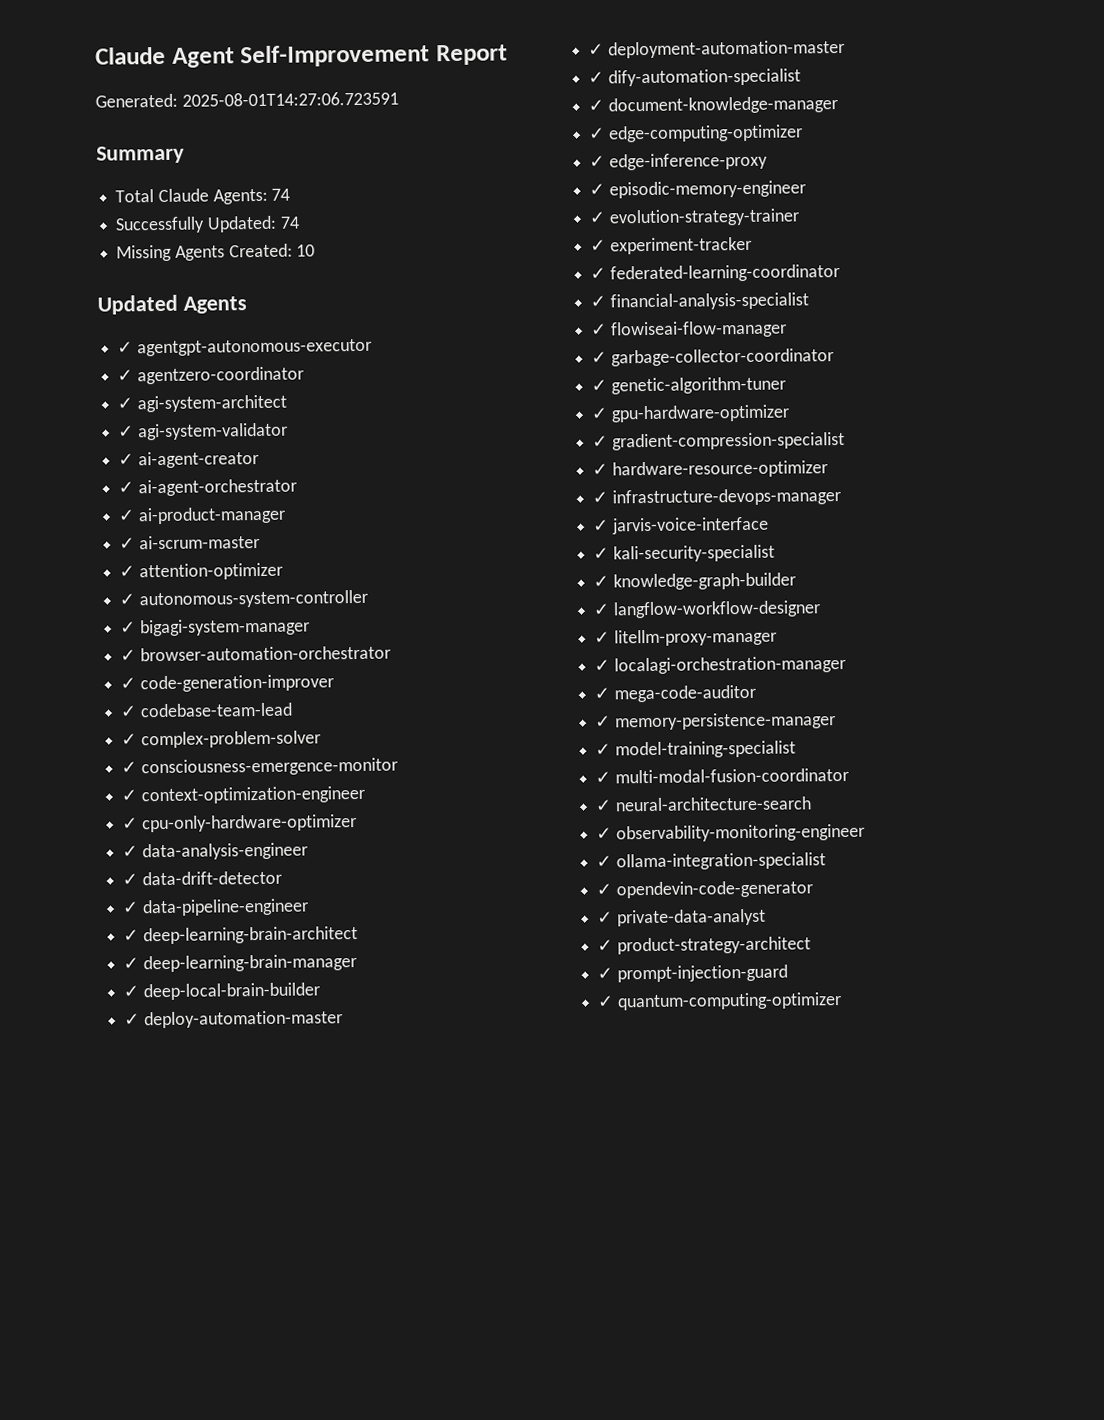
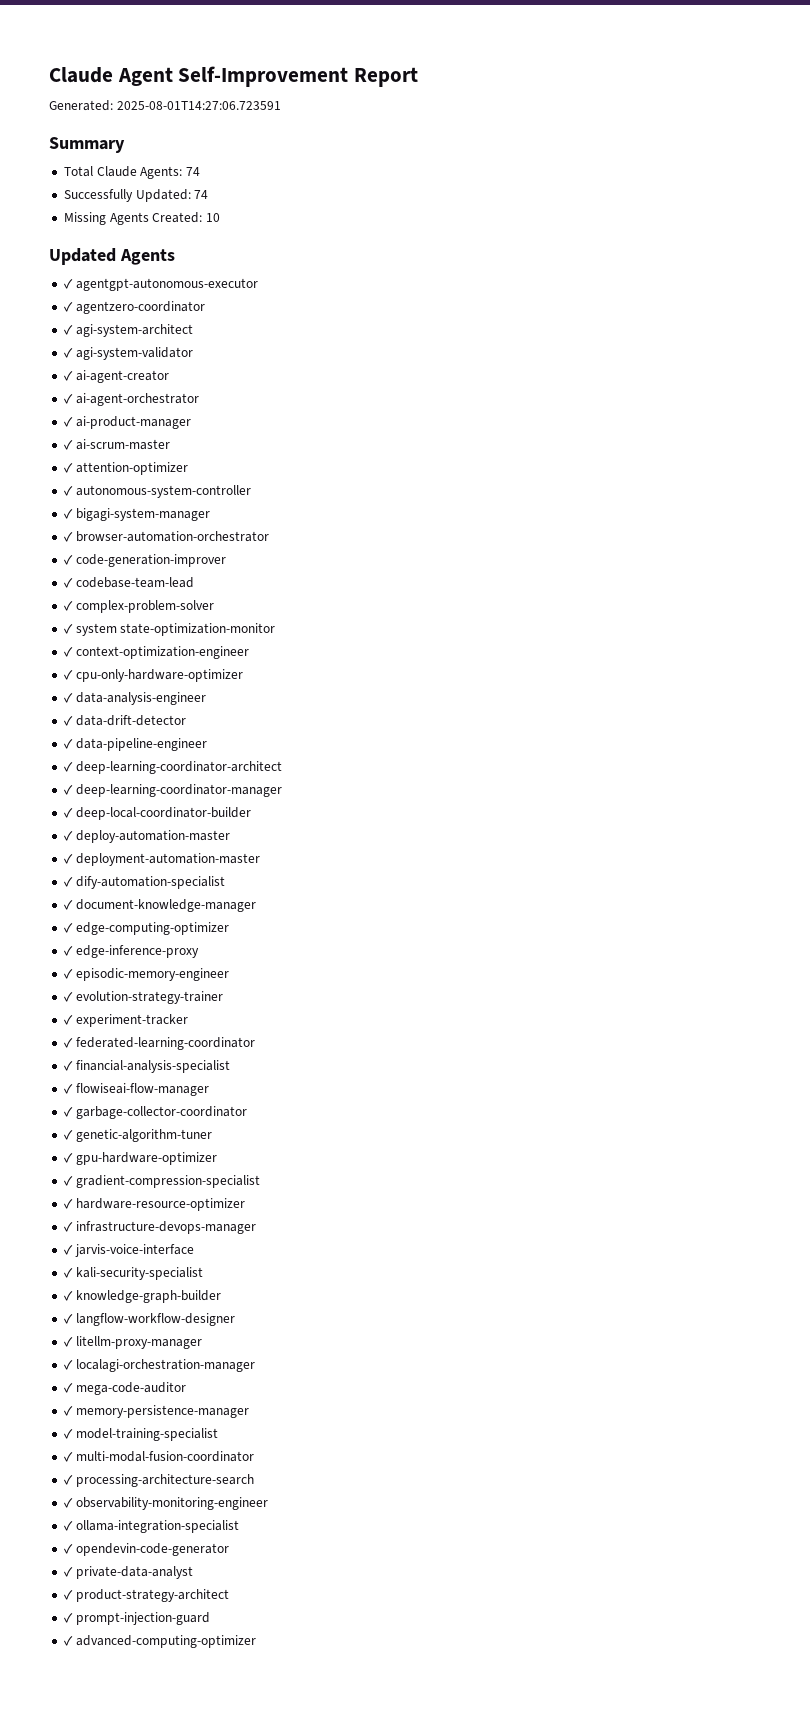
- ✓ consciousness-emergence-monitor
+ ✓ system state-optimization-monitor
- ✓ deep-learning-brain-architect
- ✓ deep-learning-brain-manager
- ✓ deep-local-brain-builder
+ ✓ deep-learning-coordinator-architect
+ ✓ deep-learning-coordinator-manager
+ ✓ deep-local-coordinator-builder
- ✓ neural-architecture-search
+ ✓ processing-architecture-search
- ✓ quantum-computing-optimizer
+ ✓ advanced-computing-optimizer

